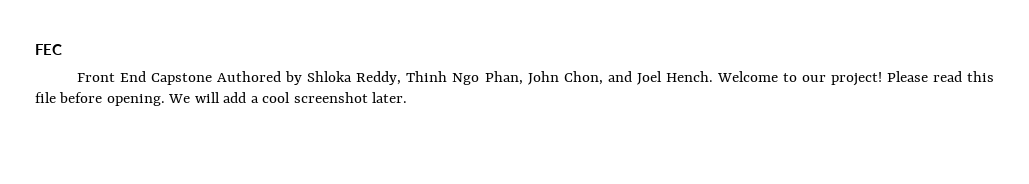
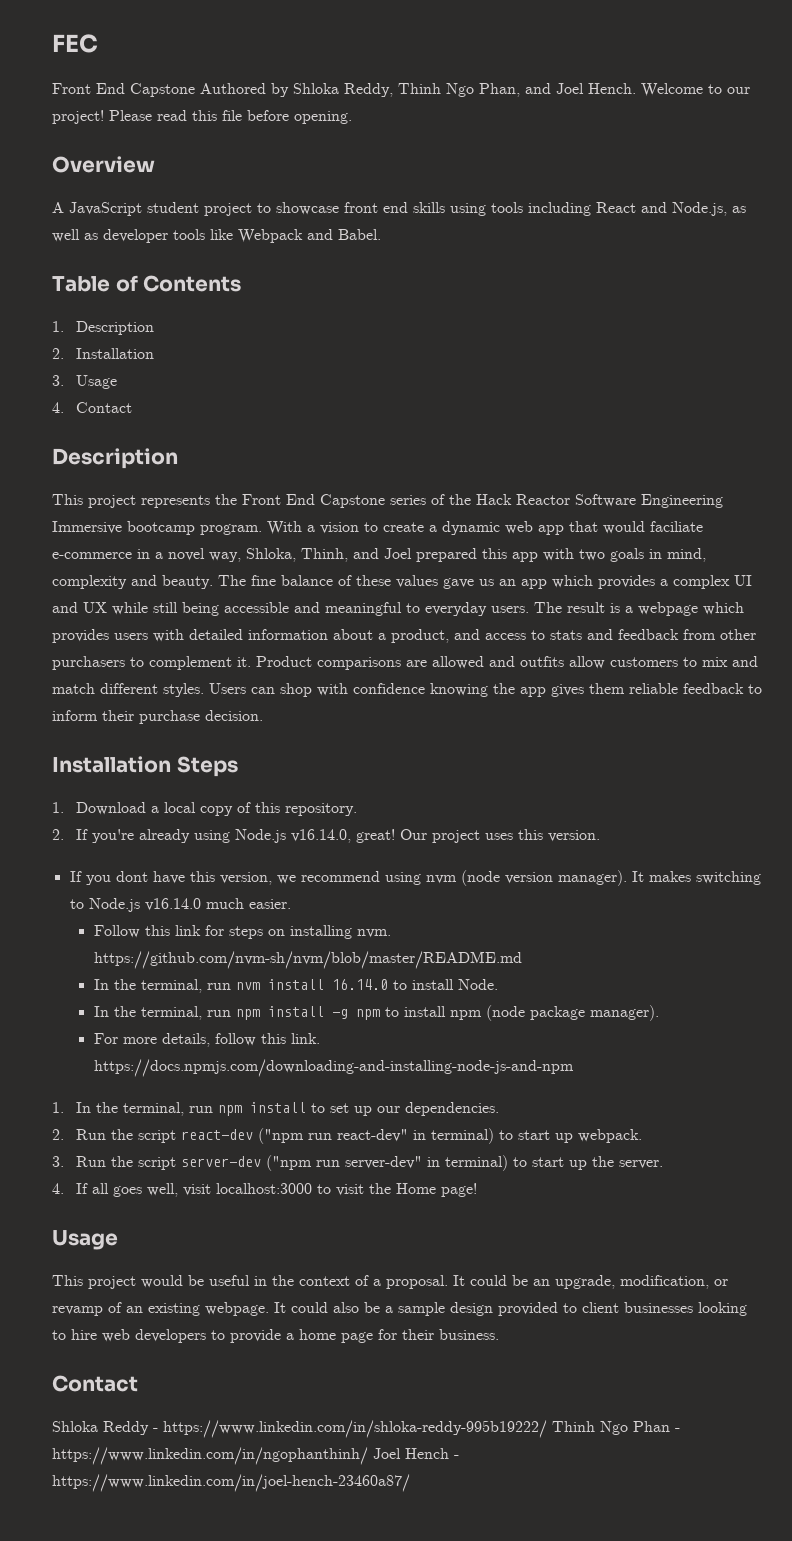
- Front End Capstone Authored by Shloka Reddy, Thinh Ngo Phan, John Chon, and Joel Hench.
+ Front End Capstone Authored by Shloka Reddy, Thinh Ngo Phan, and Joel Hench.
- Please read this file before opening. We will add a cool screenshot later.
+ Please read this file before opening.
+ Overview
+ A JavaScript student project to showcase front end skills using tools including React and Node.js, as well as developer tools like Webpack and Babel.
+ Table of Contents
+ 1. Description
+ 2. Installation
+ 3. Usage
+ 4. Contact
+ Description
+ This project represents the Front End Capstone series of the Hack Reactor Software Engineering Immersive bootcamp program. With a vision to create a dynamic web app that would faciliate e-commerce in a novel way, Shloka, Thinh, and Joel prepared this app with two goals in mind, complexity and beauty. The fine balance of these values gave us an app which provides a complex UI and UX while still being accessible and meaningful to everyday users. The result is a webpage which provides users with detailed information about a product, and access to stats and feedback from other purchasers to complement it. Product comparisons are allowed and outfits allow customers to mix and match different styles. Users can shop with confidence knowing the app gives them reliable feedback to inform their purchase decision.
+ Installation Steps
+ 1. Download a local copy of this repository.
+ 2. If you're already using Node.js v16.14.0, great! Our project uses this version.
+ If you dont have this version, we recommend using nvm (node version manager). It makes switching to Node.js v16.14.0 much easier.
+ Follow this link for steps on installing nvm. https://github.com/nvm-sh/nvm/blob/master/README.md
+ In the terminal, run nvm install 16.14.0 to install Node.
+ In the terminal, run npm install -g npm to install npm (node package manager).
+ For more details, follow this link. https://docs.npmjs.com/downloading-and-installing-node-js-and-npm
+ 1. In the terminal, run npm install to set up our dependencies.
+ 2. Run the script react-dev ("npm run react-dev" in terminal) to start up webpack.
+ 3. Run the script server-dev ("npm run server-dev" in terminal) to start up the server.
+ 4. If all goes well, visit localhost:3000 to visit the Home page!
+ Usage
+ This project would be useful in the context of a proposal. It could be an upgrade, modification, or revamp of an existing webpage. It could also be a sample design provided to client businesses looking to hire web developers to provide a home page for their business.
+ Contact
+ Shloka Reddy - https://www.linkedin.com/in/shloka-reddy-995b19222/ Thinh Ngo Phan - https://www.linkedin.com/in/ngophanthinh/ Joel Hench - https://www.linkedin.com/in/joel-hench-23460a87/

